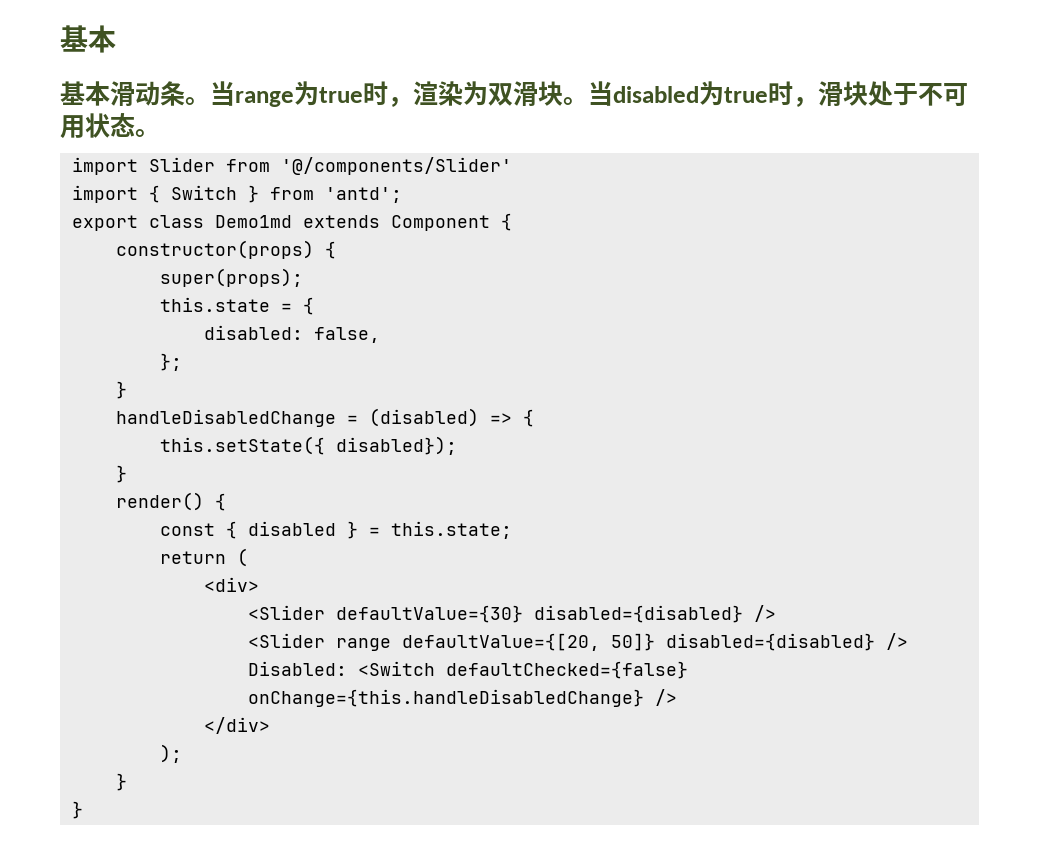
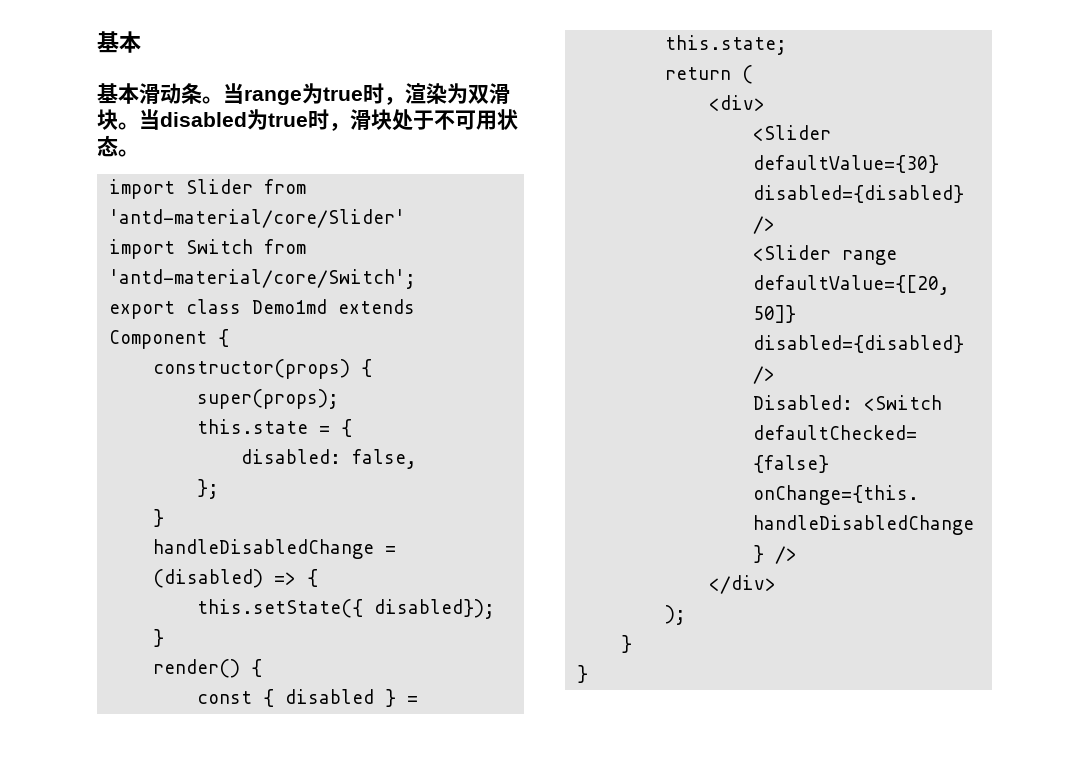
- import Slider from '@/components/Slider'
- import { Switch } from 'antd';
+ import Slider from 'antd-material/core/Slider'
+ import Switch from 'antd-material/core/Switch';

